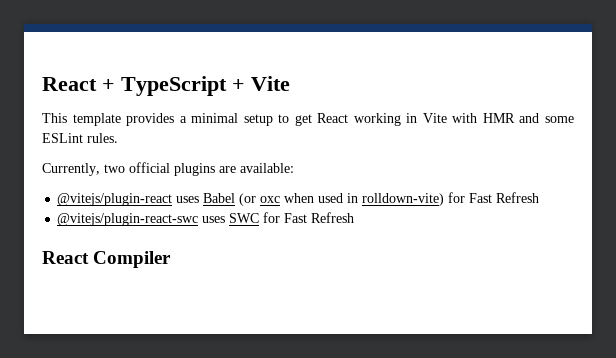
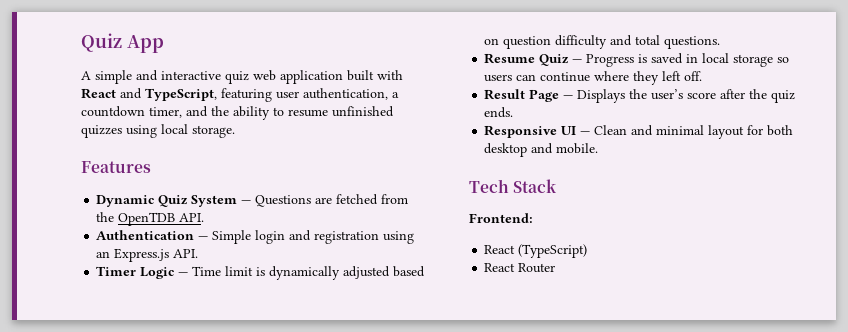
- React + TypeScript + Vite
- This template provides a minimal setup to get React working in Vite with HMR and some ESLint rules.
- Currently, two official plugins are available:
- @vitejs/plugin-react uses Babel (or oxc when used in rolldown-vite) for Fast Refresh
- @vitejs/plugin-react-swc uses SWC for Fast Refresh
- React Compiler
+ Quiz App
+ A simple and interactive quiz web application built with React and TypeScript, featuring user authentication, a countdown timer, and the ability to resume unfinished quizzes using local storage.
+ Features
+ Dynamic Quiz System — Questions are fetched from the OpenTDB API.
+ Authentication — Simple login and registration using an Express.js API.
+ Timer Logic — Time limit is dynamically adjusted based on question difficulty and total questions.
+ Resume Quiz — Progress is saved in local storage so users can continue where they left off.
+ Result Page — Displays the user’s score after the quiz ends.
+ Responsive UI — Clean and minimal layout for both desktop and mobile.
+ Tech Stack
+ Frontend:
+ React (TypeScript)
+ React Router

